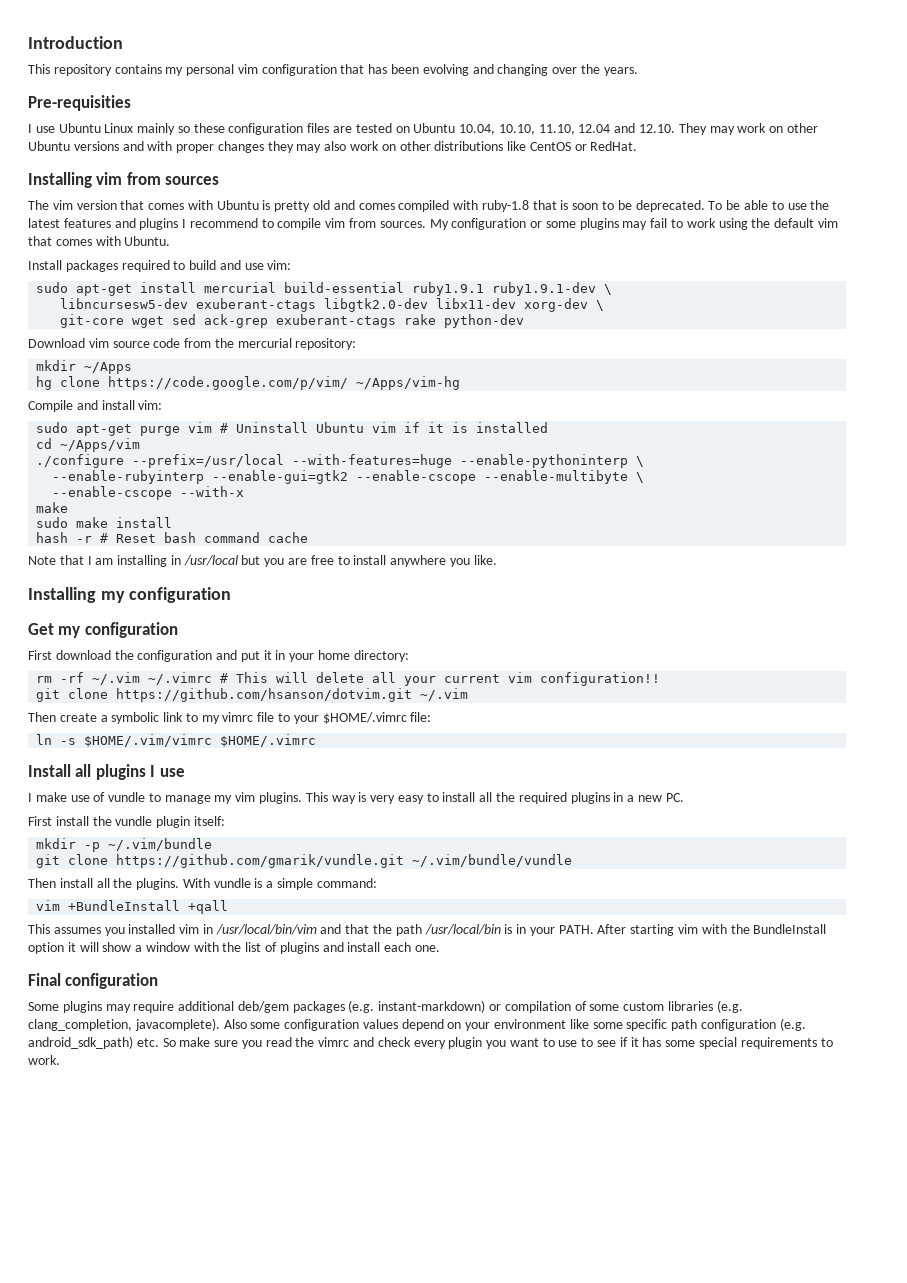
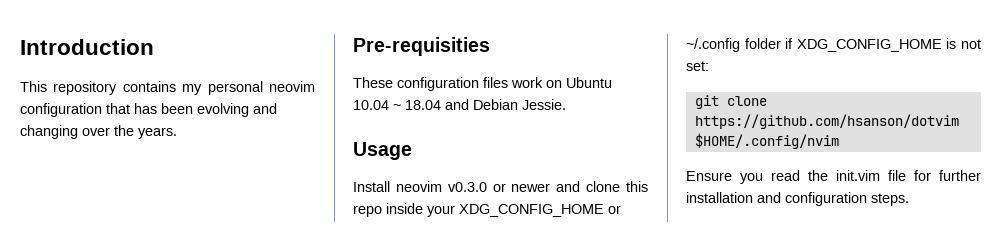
- This repository contains my personal vim configuration that has been evolving and changing over the years.
+ This repository contains my personal neovim configuration that has been evolving and changing over the years.
- I use Ubuntu Linux mainly so these configuration files are tested on Ubuntu 10.04, 10.10, 11.10, 12.04 and 12.10. They may work on other Ubuntu versions and with proper changes they may also work on other distributions like CentOS or RedHat.
- Installing vim from sources
- The vim version that comes with Ubuntu is pretty old and comes compiled with ruby-1.8 that is soon to be deprecated. To be able to use the latest features and plugins I recommend to compile vim from sources. My configuration or some plugins may fail to work using the default vim that comes with Ubuntu.
- Install packages required to build and use vim:
- sudo apt-get install mercurial build-essential ruby1.9.1 ruby1.9.1-dev \
- libncursesw5-dev exuberant-ctags libgtk2.0-dev libx11-dev xorg-dev \
- git-core wget sed ack-grep exuberant-ctags rake python-dev
- Download vim source code from the mercurial repository:
- mkdir ~/Apps
- hg clone https://code.google.com/p/vim/ ~/Apps/vim-hg
- Compile and install vim:
- sudo apt-get purge vim # Uninstall Ubuntu vim if it is installed
- cd ~/Apps/vim
- ./configure --prefix=/usr/local --with-features=huge --enable-pythoninterp \
- --enable-rubyinterp --enable-gui=gtk2 --enable-cscope --enable-multibyte \
- --enable-cscope --with-x
- make
- sudo make install
- hash -r # Reset bash command cache
- Note that I am installing in /usr/local but you are free to install anywhere you like.
- Installing my configuration
- Get my configuration
- First download the configuration and put it in your home directory:
- rm -rf ~/.vim ~/.vimrc # This will delete all your current vim configuration!!
- git clone https://github.com/hsanson/dotvim.git ~/.vim
- Then create a symbolic link to my vimrc file to your $HOME/.vimrc file:
- ln -s $HOME/.vim/vimrc $HOME/.vimrc
- Install all plugins I use
- I make use of vundle to manage my vim plugins. This way is very easy to install all the required plugins in a new PC.
- First install the vundle plugin itself:
- mkdir -p ~/.vim/bundle
- git clone https://github.com/gmarik/vundle.git ~/.vim/bundle/vundle
- Then install all the plugins. With vundle is a simple command:
- vim +BundleInstall +qall
- This assumes you installed vim in /usr/local/bin/vim and that the path /usr/local/bin is in your PATH. After starting vim with the BundleInstall option it will show a window with the list of plugins and install each one.
- Final configuration
- Some plugins may require additional deb/gem packages (e.g. instant-markdown) or compilation of some custom libraries (e.g. clang_completion, javacomplete). Also some configuration values depend on your environment like some specific path configuration (e.g. android_sdk_path) etc. So make sure you read the vimrc and check every plugin you want to use to see if it has some special requirements to work.
+ These configuration files work on Ubuntu 10.04 ~ 18.04 and Debian Jessie.
+ Usage
+ Install neovim v0.3.0 or newer and clone this repo inside your XDG_CONFIG_HOME or ~/.config folder if XDG_CONFIG_HOME is not set:
+ git clone https://github.com/hsanson/dotvim $HOME/.config/nvim
+ Ensure you read the init.vim file for further installation and configuration steps.

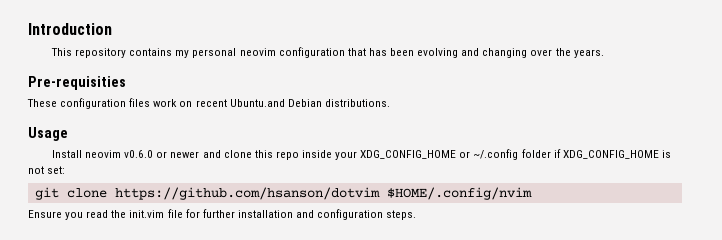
- These configuration files work on Ubuntu 10.04 ~ 18.04 and Debian Jessie.
+ These configuration files work on recent Ubuntu.and Debian distributions.
- Install neovim v0.3.0 or newer and clone this repo inside your XDG_CONFIG_HOME or ~/.config folder if XDG_CONFIG_HOME is not set:
+ Install neovim v0.6.0 or newer and clone this repo inside your XDG_CONFIG_HOME or ~/.config folder if XDG_CONFIG_HOME is not set:

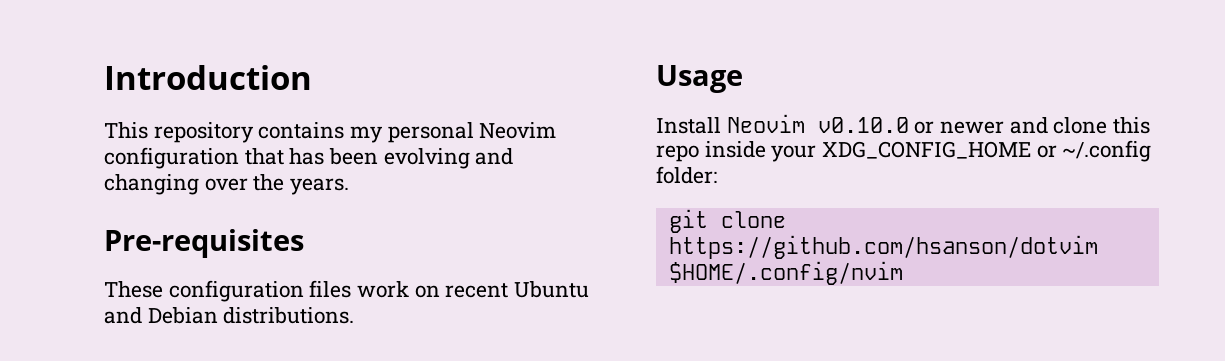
- This repository contains my personal neovim configuration that has been evolving and changing over the years.
+ This repository contains my personal Neovim configuration that has been evolving and changing over the years.
- Pre-requisities
+ Pre-requisites
- These configuration files work on recent Ubuntu.and Debian distributions.
+ These configuration files work on recent Ubuntu and Debian distributions.
- Install neovim v0.6.0 or newer and clone this repo inside your XDG_CONFIG_HOME or ~/.config folder if XDG_CONFIG_HOME is not set:
+ Install Neovim v0.10.0 or newer and clone this repo inside your XDG_CONFIG_HOME or ~/.config folder:
  git clone https://github.com/hsanson/dotvim $HOME/.config/nvim
- Ensure you read the init.vim file for further installation and configuration steps.

